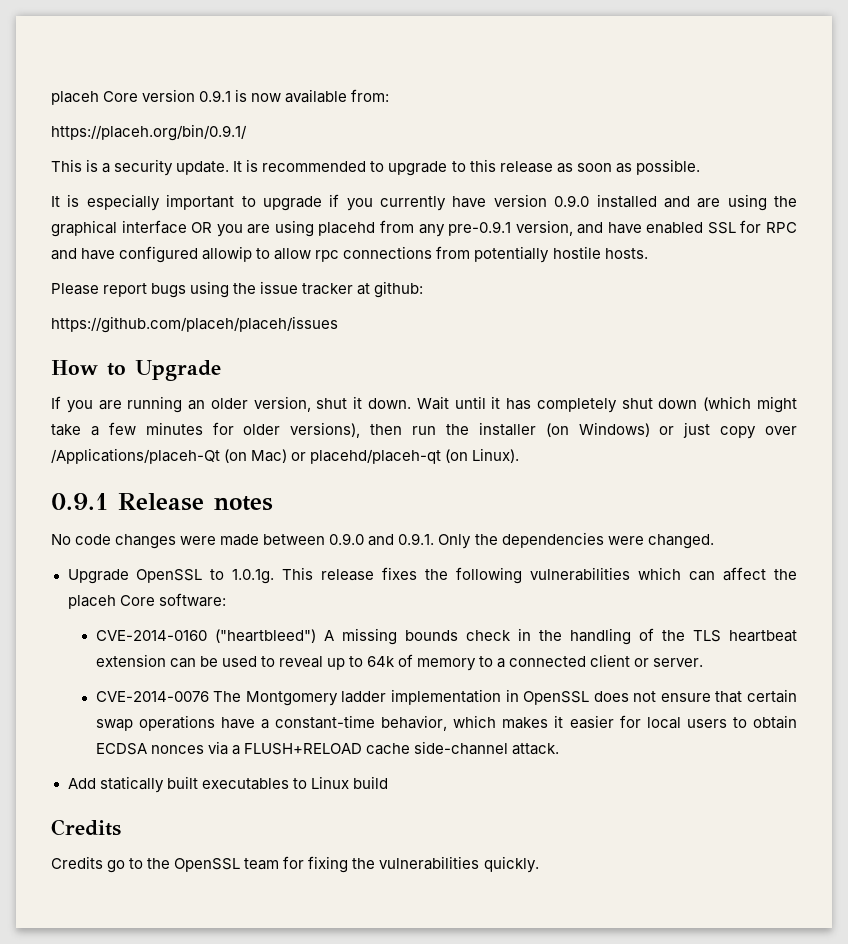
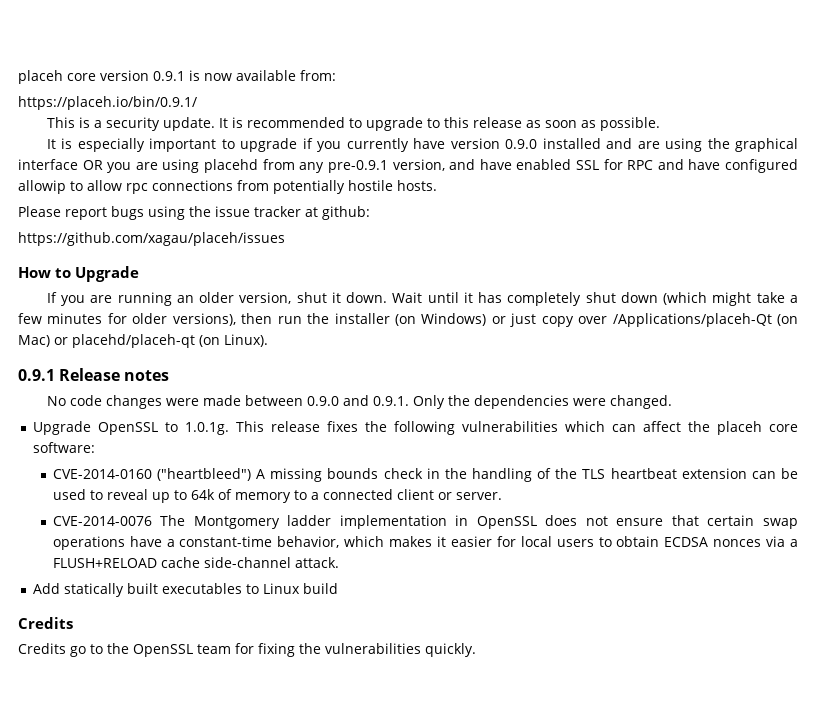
- placeh Core version 0.9.1 is now available from:
+ placeh core version 0.9.1 is now available from:
- https://placeh.org/bin/0.9.1/
+ https://placeh.io/bin/0.9.1/
- https://github.com/placeh/placeh/issues
+ https://github.com/xagau/placeh/issues
- Upgrade OpenSSL to 1.0.1g. This release fixes the following vulnerabilities which can affect the placeh Core software:
+ Upgrade OpenSSL to 1.0.1g. This release fixes the following vulnerabilities which can affect the placeh core software:

